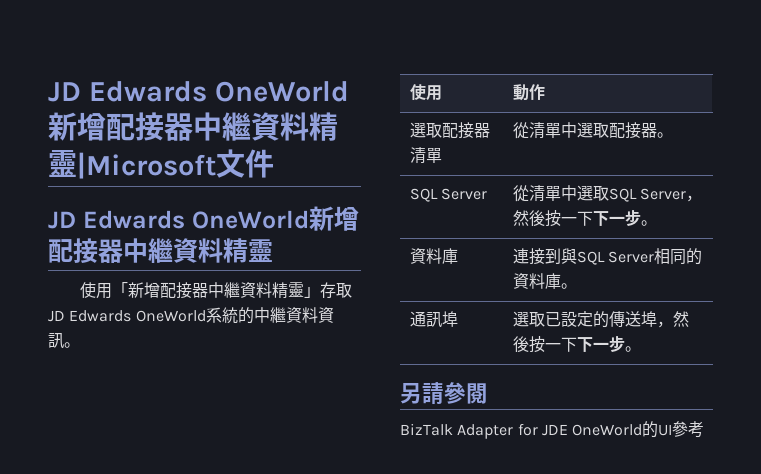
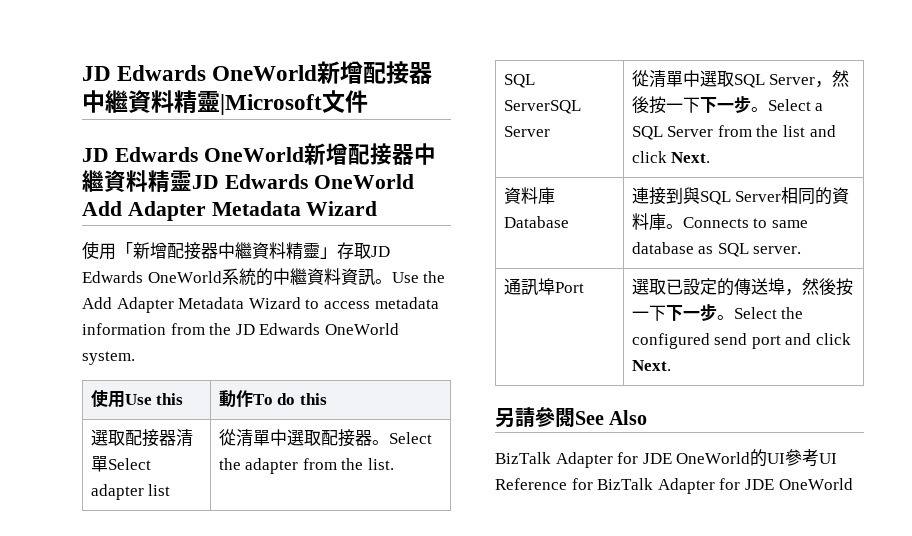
  JD Edwards OneWorld新增配接器中繼資料精靈|Microsoft文件
- JD Edwards OneWorld新增配接器中繼資料精靈
+ JD Edwards OneWorld新增配接器中繼資料精靈JD Edwards OneWorld Add Adapter Metadata Wizard
- 使用「新增配接器中繼資料精靈」存取JD Edwards OneWorld系統的中繼資料資訊。
- 使用 | 動作
+ 使用「新增配接器中繼資料精靈」存取JD Edwards OneWorld系統的中繼資料資訊。Use the Add Adapter Metadata Wizard to access metadata information from the JD Edwards OneWorld system.
+ 使用Use this | 動作To do this
- 選取配接器清單 | 從清單中選取配接器。
- SQL Server | 從清單中選取SQL Server，然後按一下下一步。
- 資料庫 | 連接到與SQL Server相同的資料庫。
+ 選取配接器清單Select adapter list | 從清單中選取配接器。Select the adapter from the list.
+ SQL ServerSQL Server | 從清單中選取SQL Server，然後按一下下一步。Select a SQL Server from the list and click Next.
+ 資料庫Database | 連接到與SQL Server相同的資料庫。Connects to same database as SQL server.
- 通訊埠 | 選取已設定的傳送埠，然後按一下下一步。
+ 通訊埠Port | 選取已設定的傳送埠，然後按一下下一步。Select the configured send port and click Next.
- 另請參閱
+ 另請參閱See Also
- BizTalk Adapter for JDE OneWorld的UI參考
+ BizTalk Adapter for JDE OneWorld的UI參考UI Reference for BizTalk Adapter for JDE OneWorld

